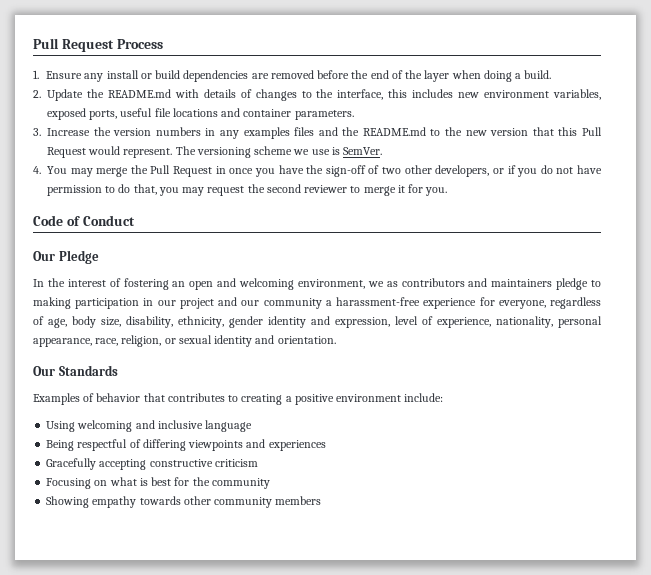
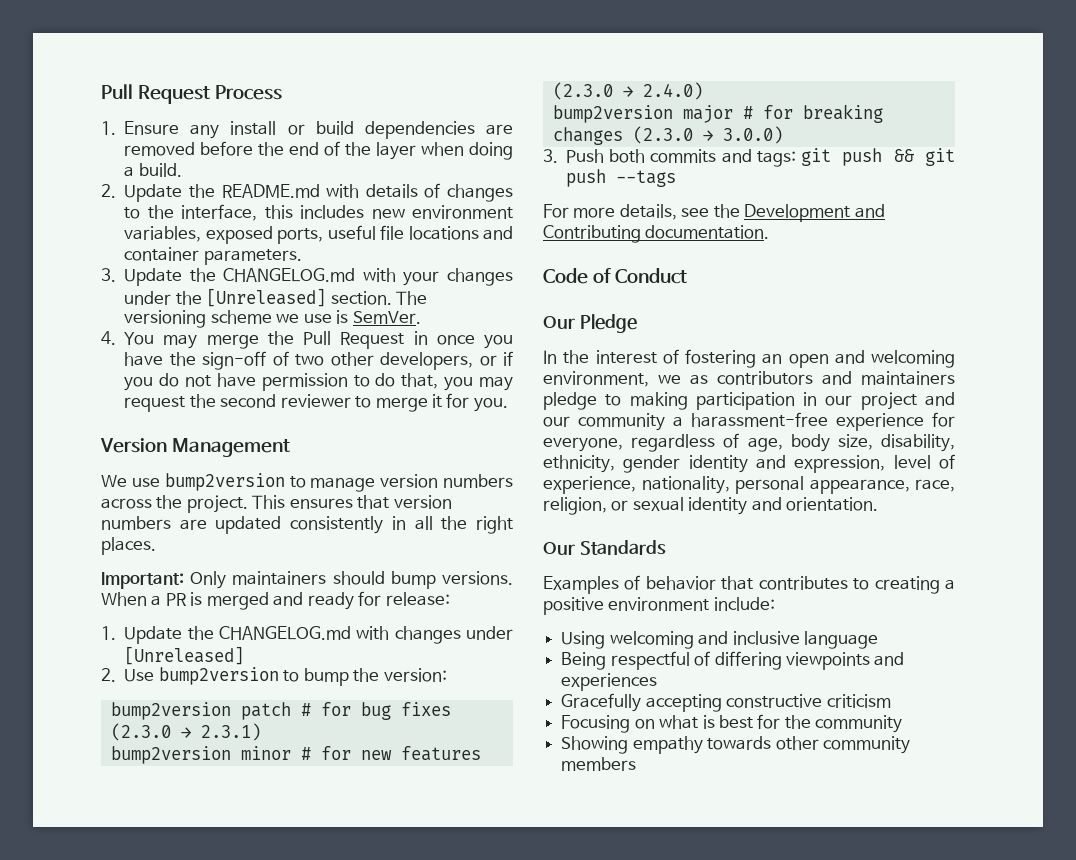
- 3. Increase the version numbers in any examples files and the README.md to the new version that this Pull Request would represent.
+ 3. Update the CHANGELOG.md with your changes under the [Unreleased] section.
+ Version Management
+ We use bump2version to manage version numbers across the project. This ensures that version numbers are updated consistently in all the right places.
+ Important: Only maintainers should bump versions. When a PR is merged and ready for release:
+ 1. Update the CHANGELOG.md with changes under [Unreleased]
+ 2. Use bump2version to bump the version:
+ bump2version patch # for bug fixes (2.3.0 → 2.3.1)
+ bump2version minor # for new features (2.3.0 → 2.4.0)
+ bump2version major # for breaking changes (2.3.0 → 3.0.0)
+ 3. Push both commits and tags: git push && git push --tags
+ For more details, see the Development and Contributing documentation.

